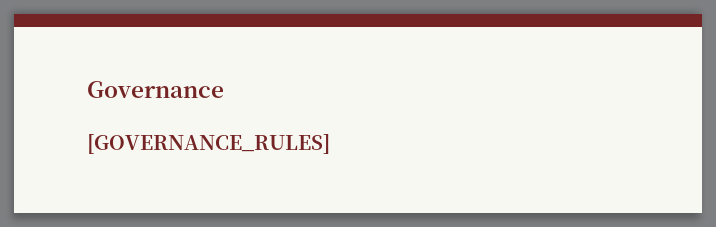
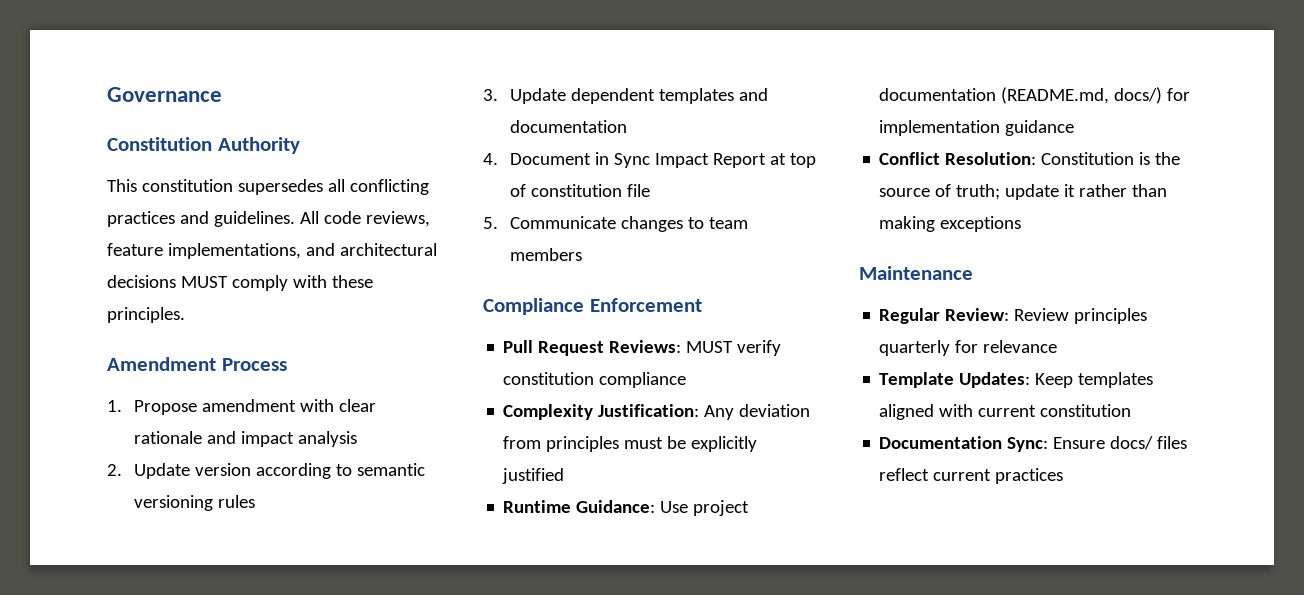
- [GOVERNANCE_RULES]
+ Constitution Authority
+ This constitution supersedes all conflicting practices and guidelines. All code reviews, feature implementations, and architectural decisions MUST comply with these principles.
+ Amendment Process
+ 1. Propose amendment with clear rationale and impact analysis
+ 2. Update version according to semantic versioning rules
+ 3. Update dependent templates and documentation
+ 4. Document in Sync Impact Report at top of constitution file
+ 5. Communicate changes to team members
+ Compliance Enforcement
+ Pull Request Reviews: MUST verify constitution compliance
+ Complexity Justification: Any deviation from principles must be explicitly justified
+ Runtime Guidance: Use project documentation (README.md, docs/) for implementation guidance
+ Conflict Resolution: Constitution is the source of truth; update it rather than making exceptions
+ Maintenance
+ Regular Review: Review principles quarterly for relevance
+ Template Updates: Keep templates aligned with current constitution
+ Documentation Sync: Ensure docs/ files reflect current practices

